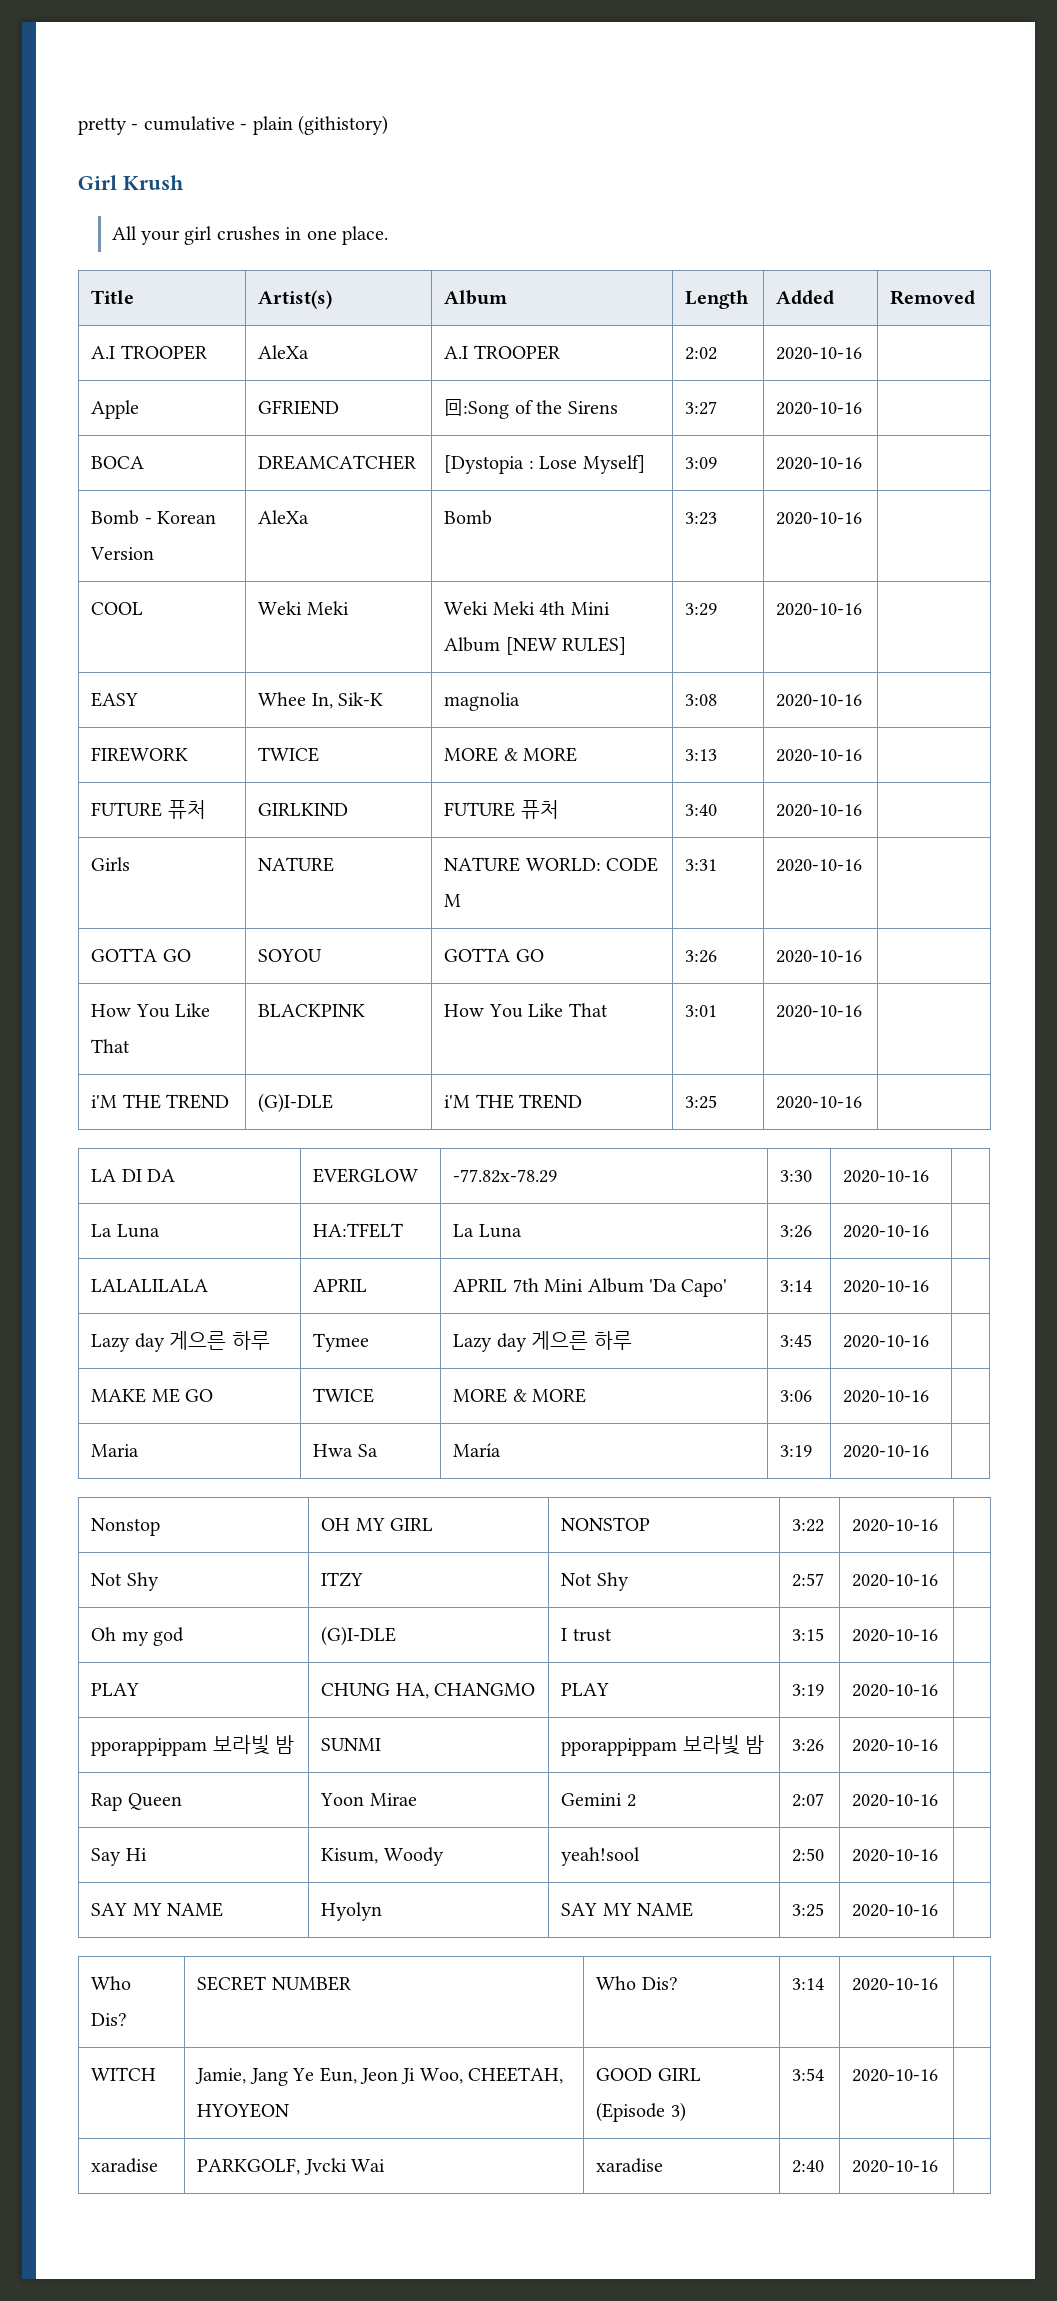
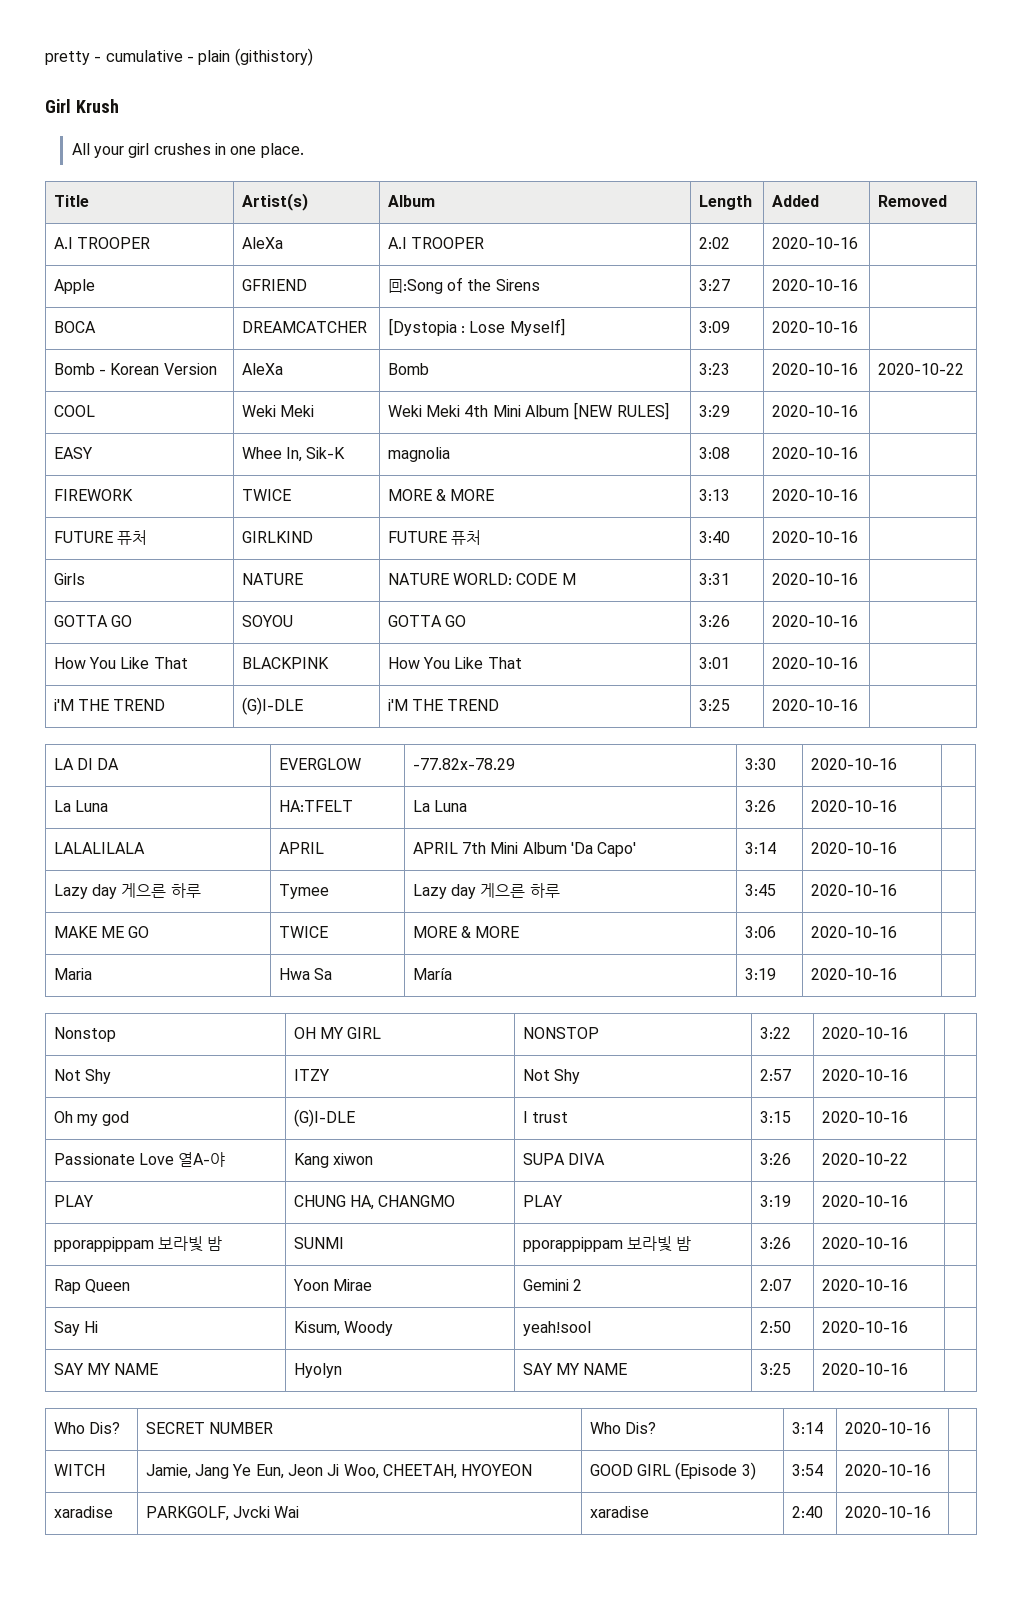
- Bomb - Korean Version | AleXa | Bomb | 3:23 | 2020-10-16 |
+ Bomb - Korean Version | AleXa | Bomb | 3:23 | 2020-10-16 | 2020-10-22
+ Passionate Love 열A-야 | Kang xiwon | SUPA DIVA | 3:26 | 2020-10-22 |

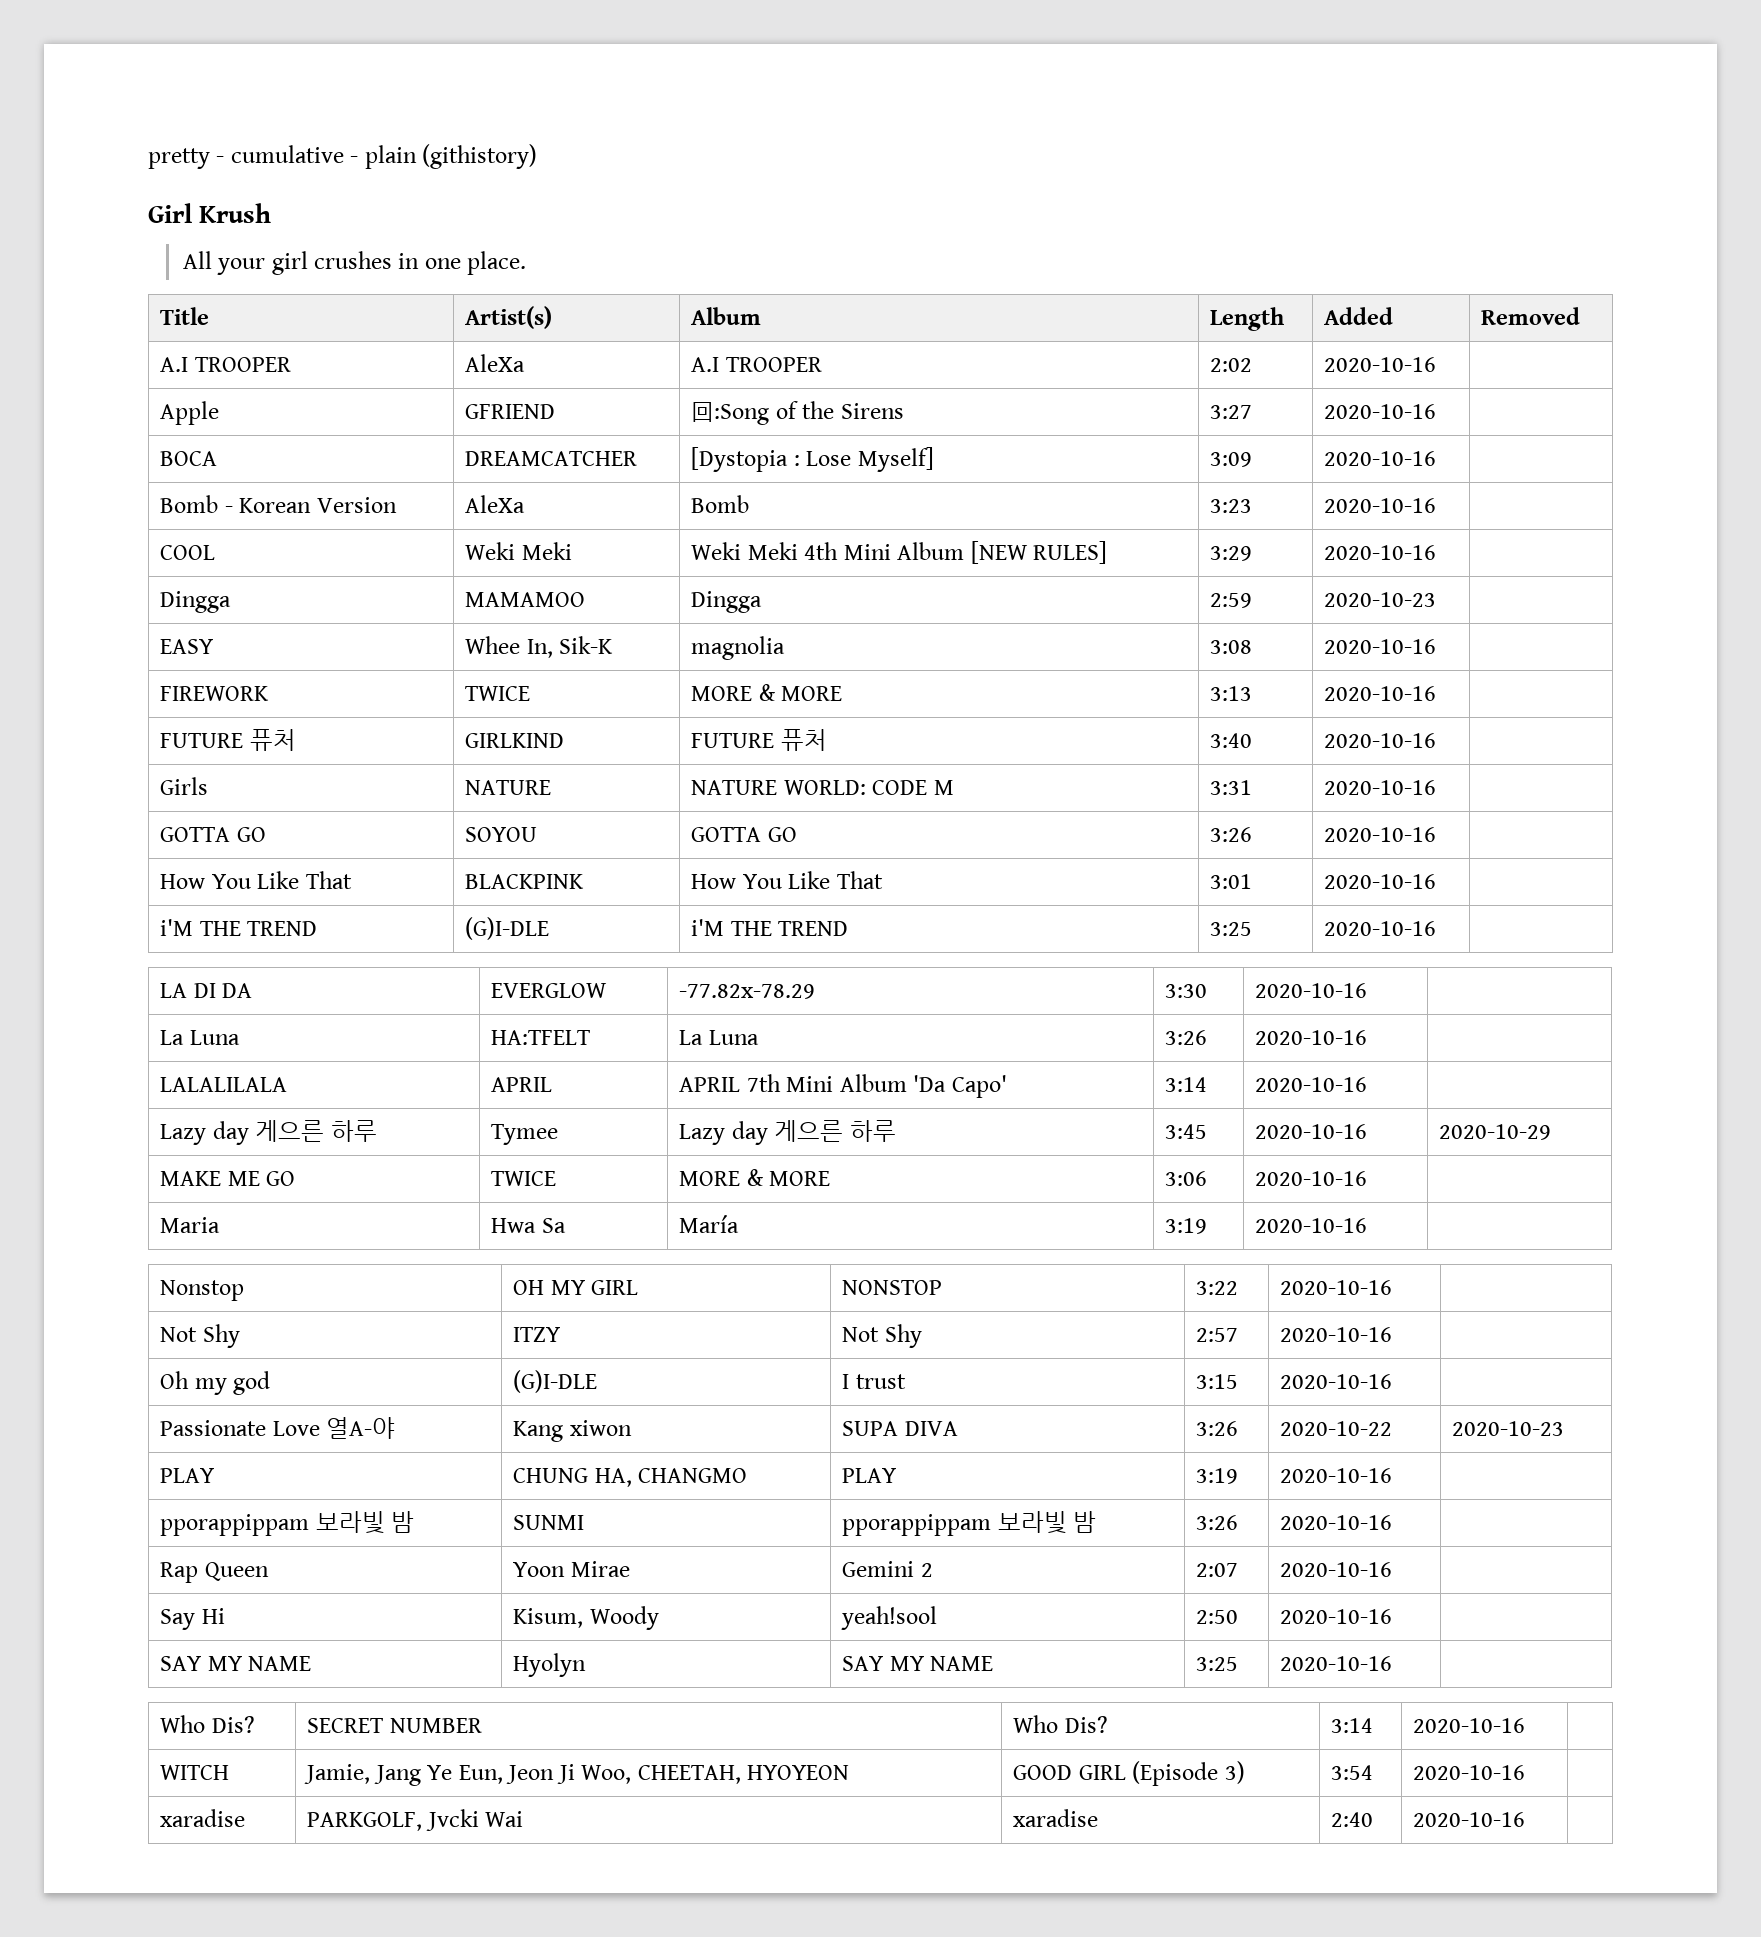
- Bomb - Korean Version | AleXa | Bomb | 3:23 | 2020-10-16 | 2020-10-22
+ Bomb - Korean Version | AleXa | Bomb | 3:23 | 2020-10-16 |
+ Dingga | MAMAMOO | Dingga | 2:59 | 2020-10-23 |
- Lazy day 게으른 하루 | Tymee | Lazy day 게으른 하루 | 3:45 | 2020-10-16 |
+ Lazy day 게으른 하루 | Tymee | Lazy day 게으른 하루 | 3:45 | 2020-10-16 | 2020-10-29
- Passionate Love 열A-야 | Kang xiwon | SUPA DIVA | 3:26 | 2020-10-22 |
+ Passionate Love 열A-야 | Kang xiwon | SUPA DIVA | 3:26 | 2020-10-22 | 2020-10-23

